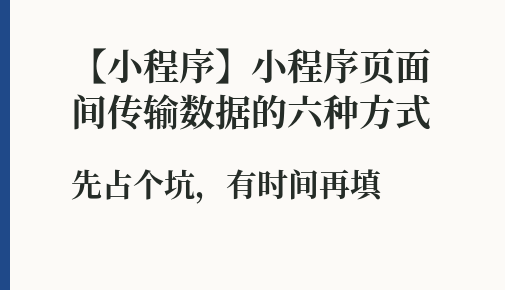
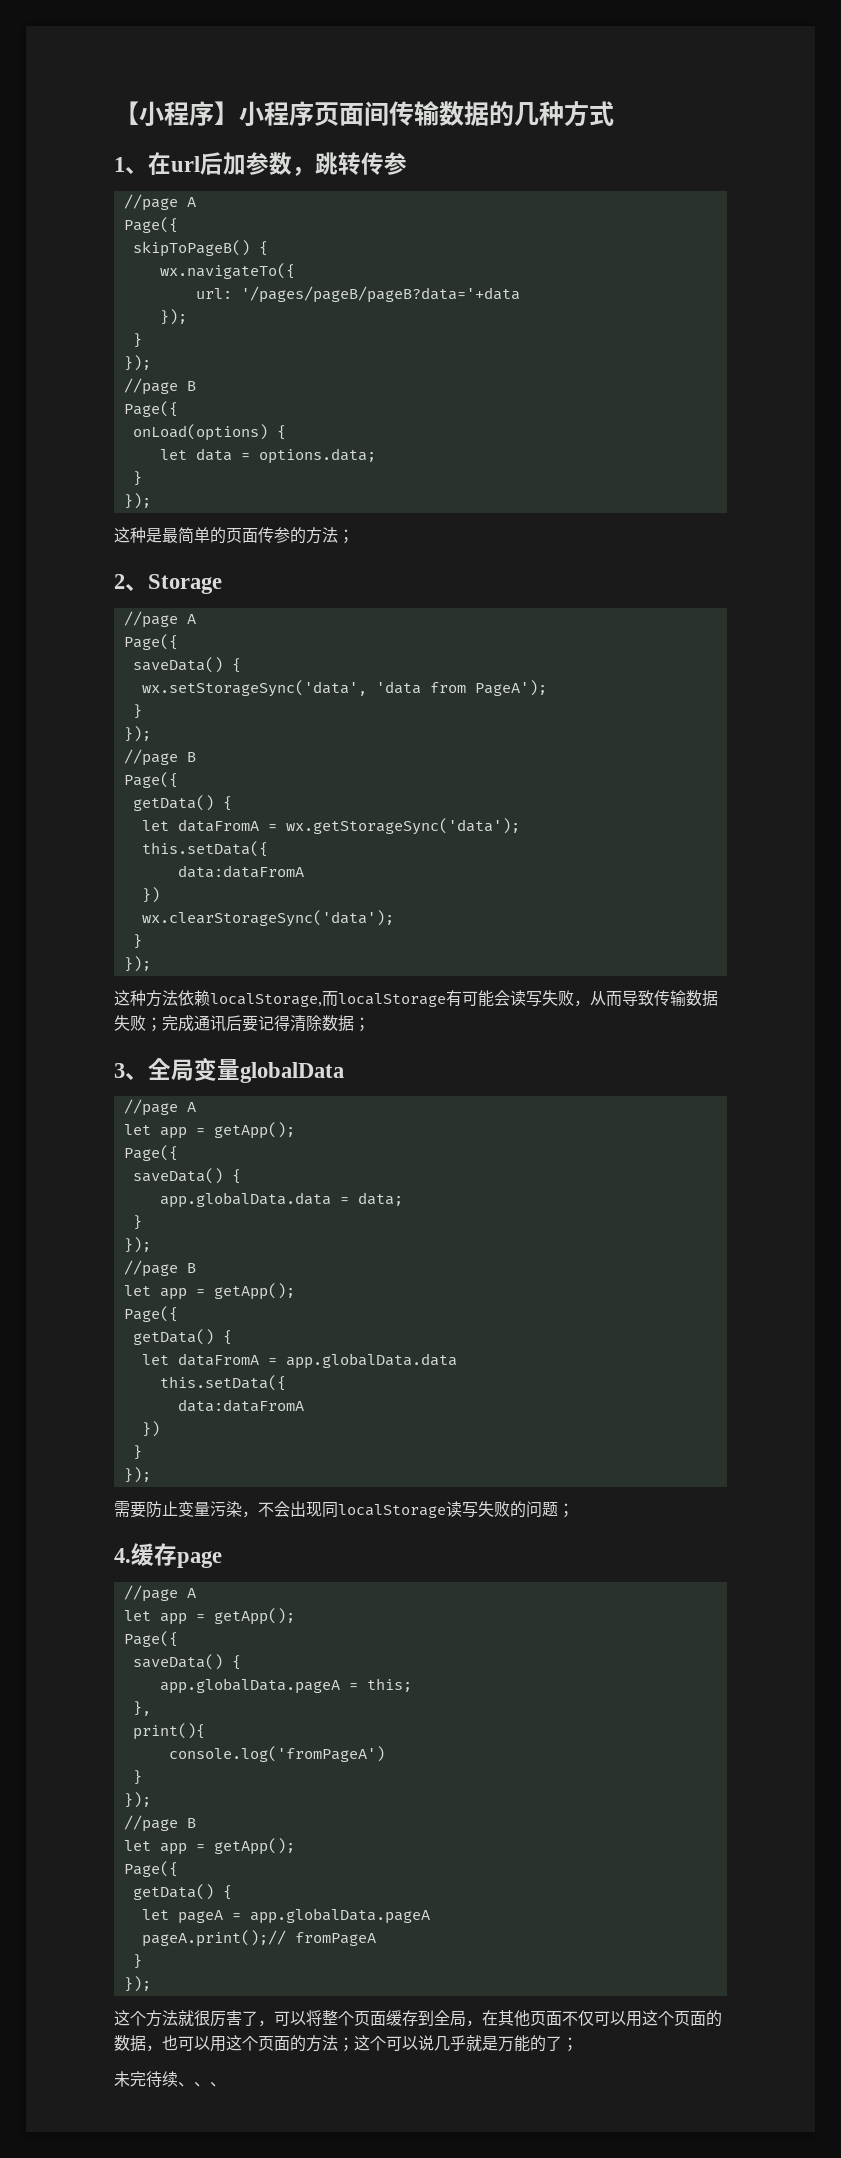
- 【小程序】小程序页面间传输数据的六种方式
+ 【小程序】小程序页面间传输数据的几种方式
- 先占个坑，有时间再填
+ 1、在url后加参数，跳转传参
+ //page A
+ Page({
+ skipToPageB() {
+ wx.navigateTo({
+ url: '/pages/pageB/pageB?data='+data
+ });
+ }
+ });
+ //page B
+ Page({
+ onLoad(options) {
+ let data = options.data;
+ }
+ });
+ 这种是最简单的页面传参的方法；
+ 2、Storage
+ //page A
+ Page({
+ saveData() {
+ wx.setStorageSync('data', 'data from PageA');
+ }
+ });
+ //page B
+ Page({
+ getData() {
+ let dataFromA = wx.getStorageSync('data');
+ this.setData({
+ data:dataFromA
+ })
+ wx.clearStorageSync('data');
+ }
+ });
+ 这种方法依赖localStorage,而localStorage有可能会读写失败，从而导致传输数据失败；完成通讯后要记得清除数据；
+ 3、全局变量globalData
+ //page A
+ let app = getApp();
+ Page({
+ saveData() {
+ app.globalData.data = data;
+ }
+ });
+ //page B
+ let app = getApp();
+ Page({
+ getData() {
+ let dataFromA = app.globalData.data
+ this.setData({
+ data:dataFromA
+ })
+ }
+ });
+ 需要防止变量污染，不会出现同localStorage读写失败的问题；
+ 4.缓存page
+ //page A
+ let app = getApp();
+ Page({
+ saveData() {
+ app.globalData.pageA = this;
+ },
+ print(){
+ console.log('fromPageA')
+ }
+ });
+ //page B
+ let app = getApp();
+ Page({
+ getData() {
+ let pageA = app.globalData.pageA
+ pageA.print();// fromPageA
+ }
+ });
+ 这个方法就很厉害了，可以将整个页面缓存到全局，在其他页面不仅可以用这个页面的数据，也可以用这个页面的方法；这个可以说几乎就是万能的了；
+ 未完待续、、、

